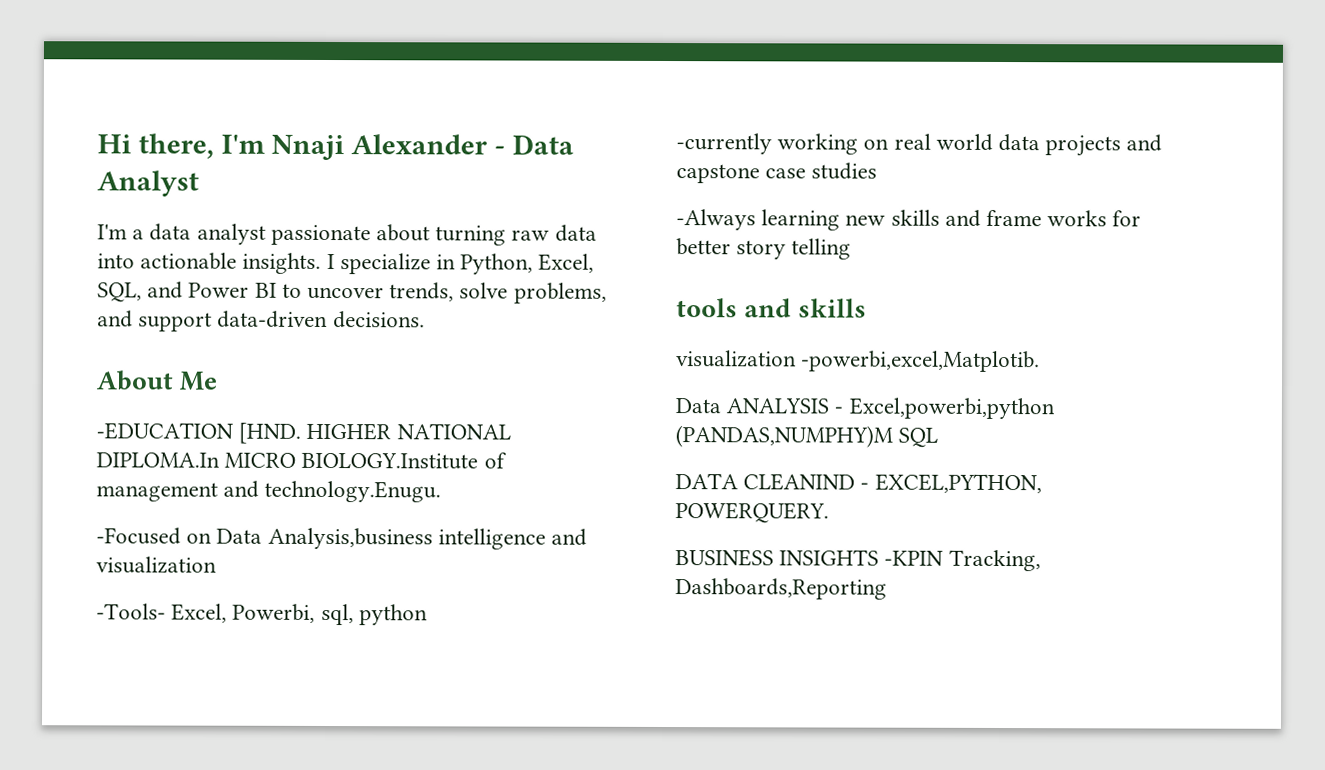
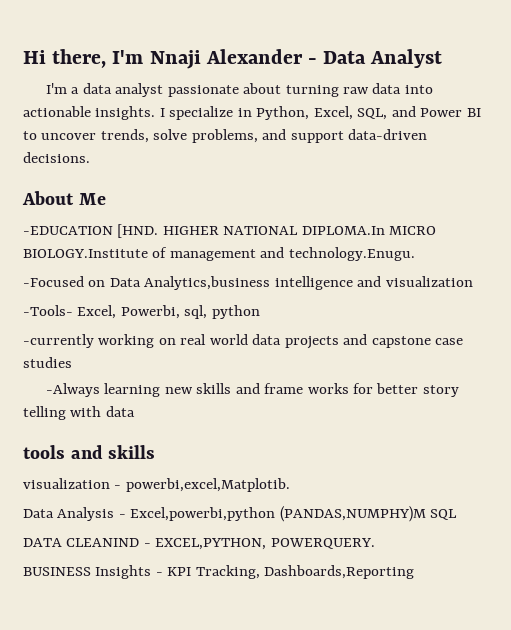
- -Focused on Data Analysis,business intelligence and visualization
+ -Focused on Data Analytics,business intelligence and visualization
- -Always learning new skills and frame works for better story telling
+ -Always learning new skills and frame works for better story telling with data
- visualization -powerbi,excel,Matplotib.
- Data ANALYSIS - Excel,powerbi,python (PANDAS,NUMPHY)M SQL
+ visualization - powerbi,excel,Matplotib.
+ Data Analysis - Excel,powerbi,python (PANDAS,NUMPHY)M SQL
- BUSINESS INSIGHTS -KPIN Tracking, Dashboards,Reporting
+ BUSINESS Insights - KPI Tracking, Dashboards,Reporting

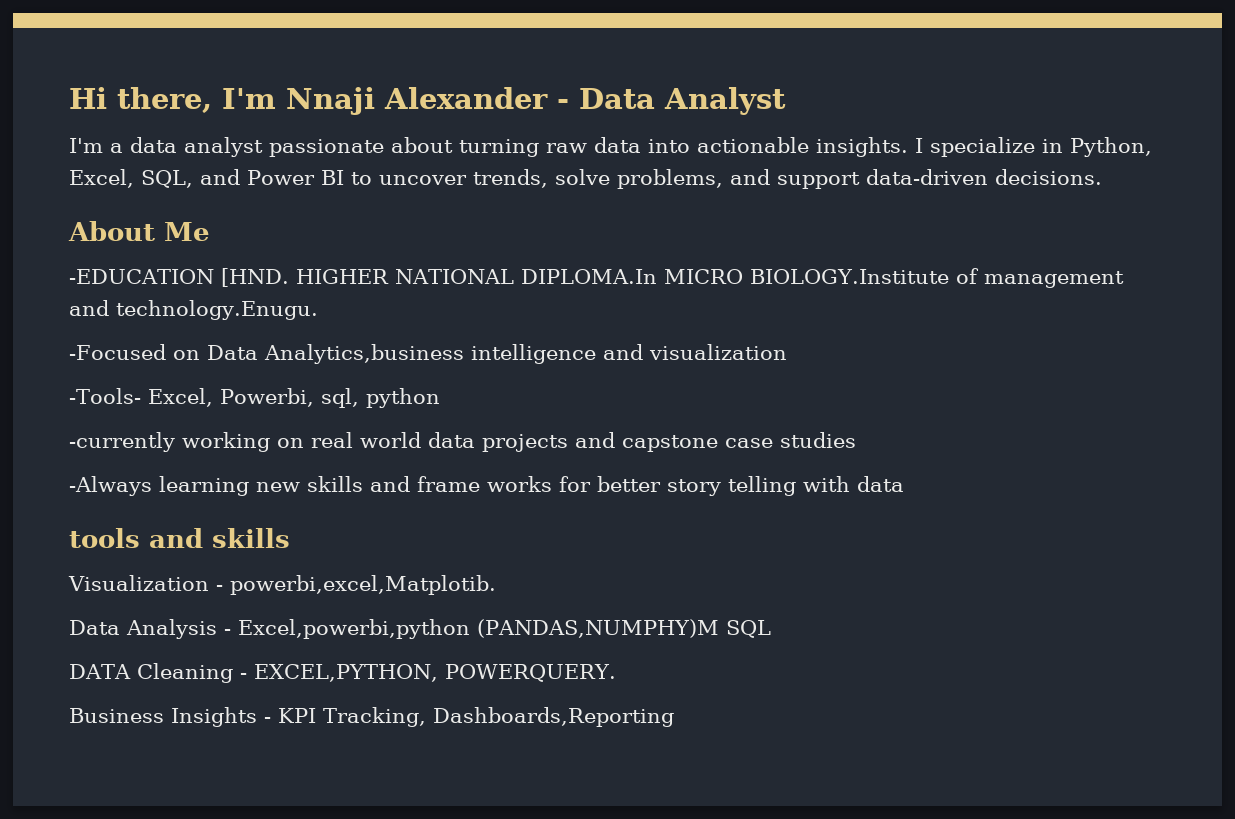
- visualization - powerbi,excel,Matplotib.
+ Visualization - powerbi,excel,Matplotib.
- DATA CLEANIND - EXCEL,PYTHON, POWERQUERY.
+ DATA Cleaning - EXCEL,PYTHON, POWERQUERY.
- BUSINESS Insights - KPI Tracking, Dashboards,Reporting
+ Business Insights - KPI Tracking, Dashboards,Reporting

